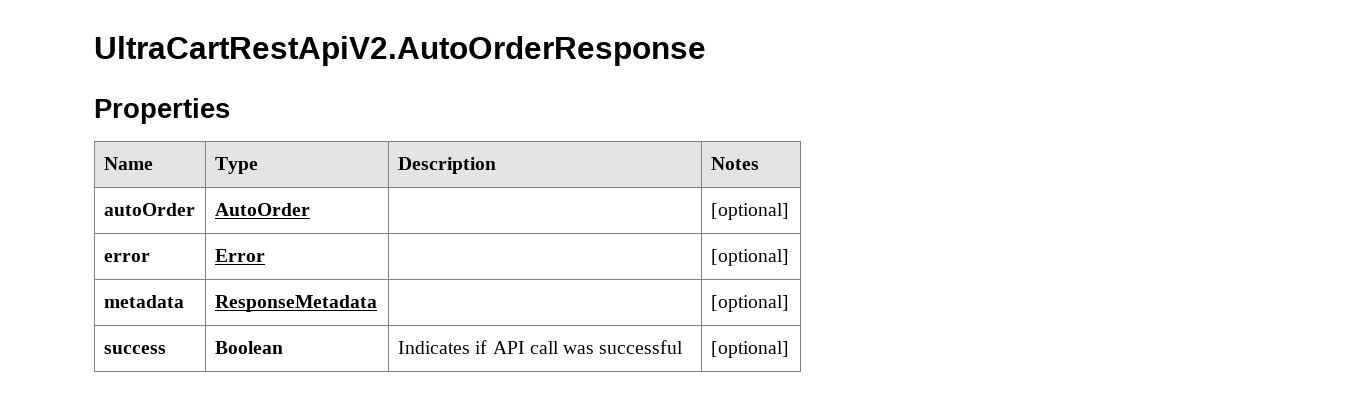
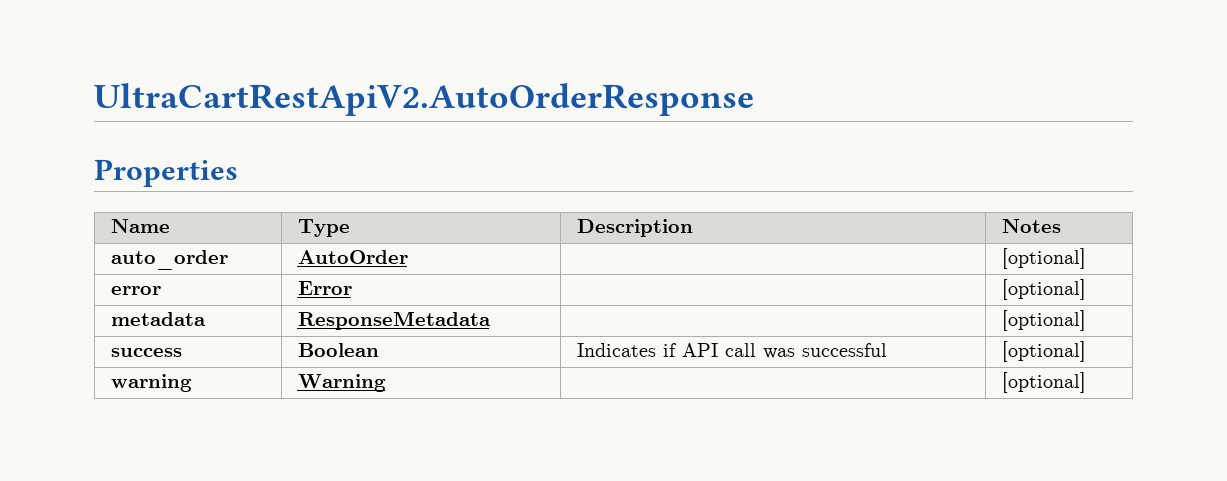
- autoOrder | AutoOrder | | [optional]
+ auto_order | AutoOrder | | [optional]
+ warning | Warning | | [optional]

